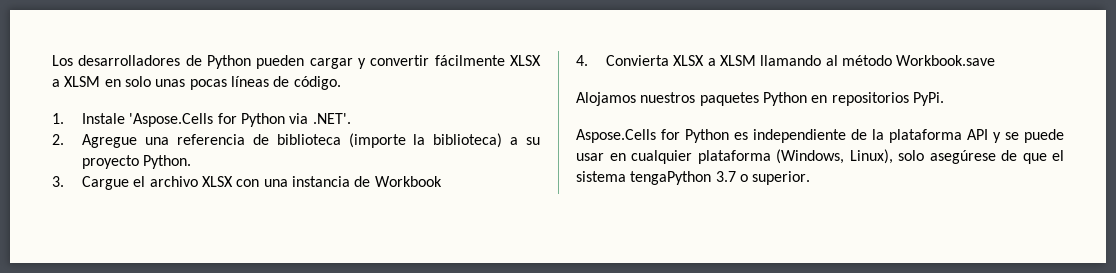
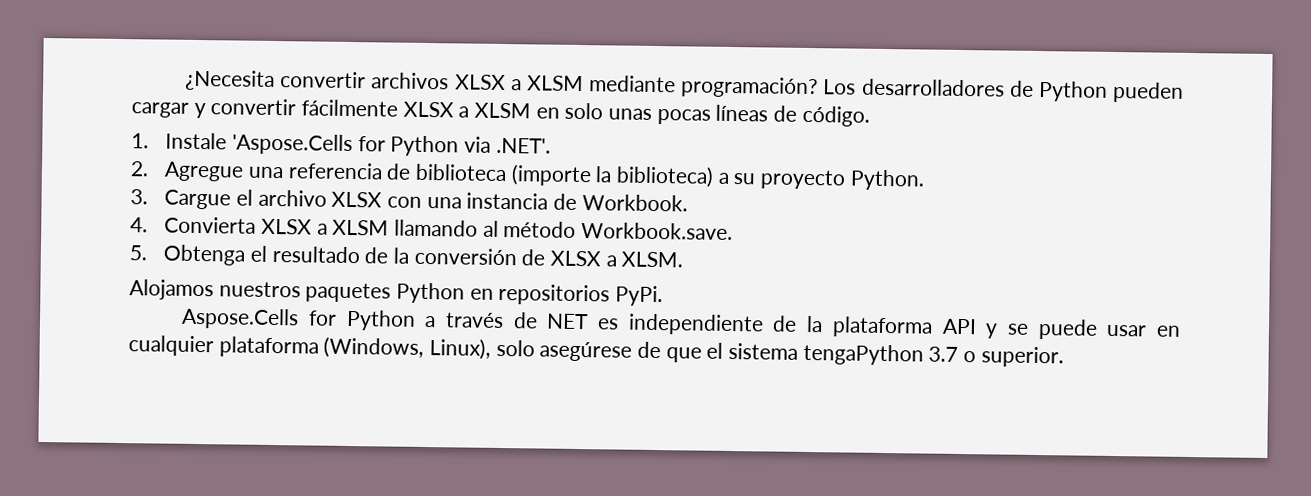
+ ¿Necesita convertir archivos XLSX a XLSM mediante programación?
- 3. Cargue el archivo XLSX con una instancia de Workbook
+ 3. Cargue el archivo XLSX con una instancia de Workbook.
- 4. Convierta XLSX a XLSM llamando al método Workbook.save
+ 4. Convierta XLSX a XLSM llamando al método Workbook.save.
+ 5. Obtenga el resultado de la conversión de XLSX a XLSM.
- Aspose.Cells for Python es independiente de la plataforma API y se puede usar en cualquier plataforma (Windows, Linux), solo asegúrese de que el sistema tengaPython 3.7 o superior.
+ Aspose.Cells for Python a través de NET es independiente de la plataforma API y se puede usar en cualquier plataforma (Windows, Linux), solo asegúrese de que el sistema tengaPython 3.7 o superior.

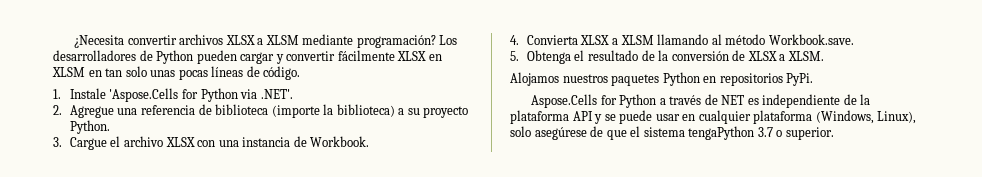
- Los desarrolladores de Python pueden cargar y convertir fácilmente XLSX a XLSM en solo unas pocas líneas de código.
+ Los desarrolladores de Python pueden cargar y convertir fácilmente XLSX en XLSM en tan solo unas pocas líneas de código.

